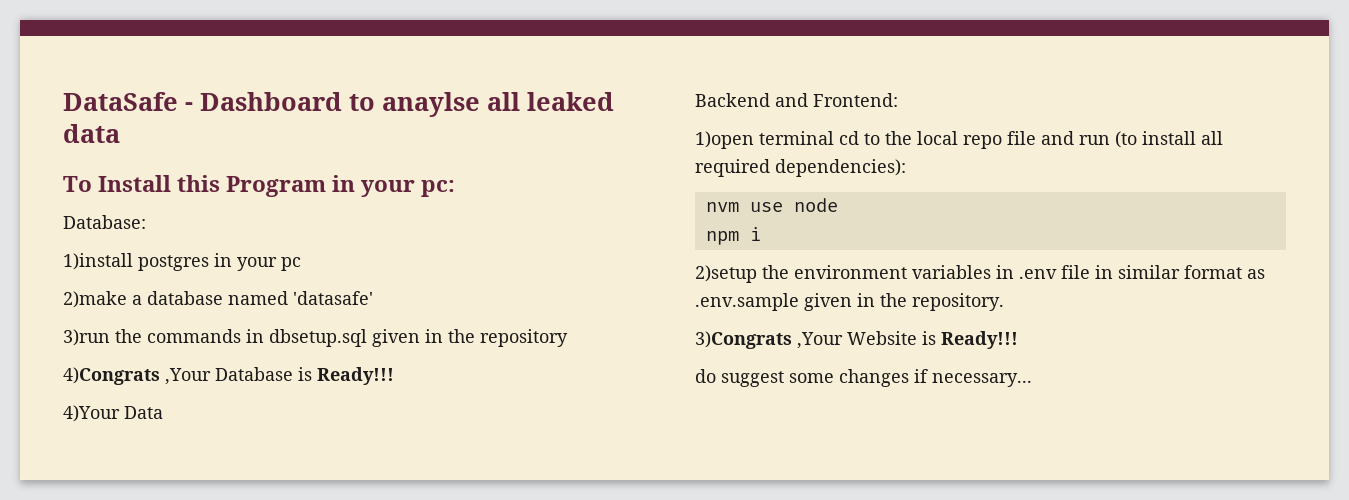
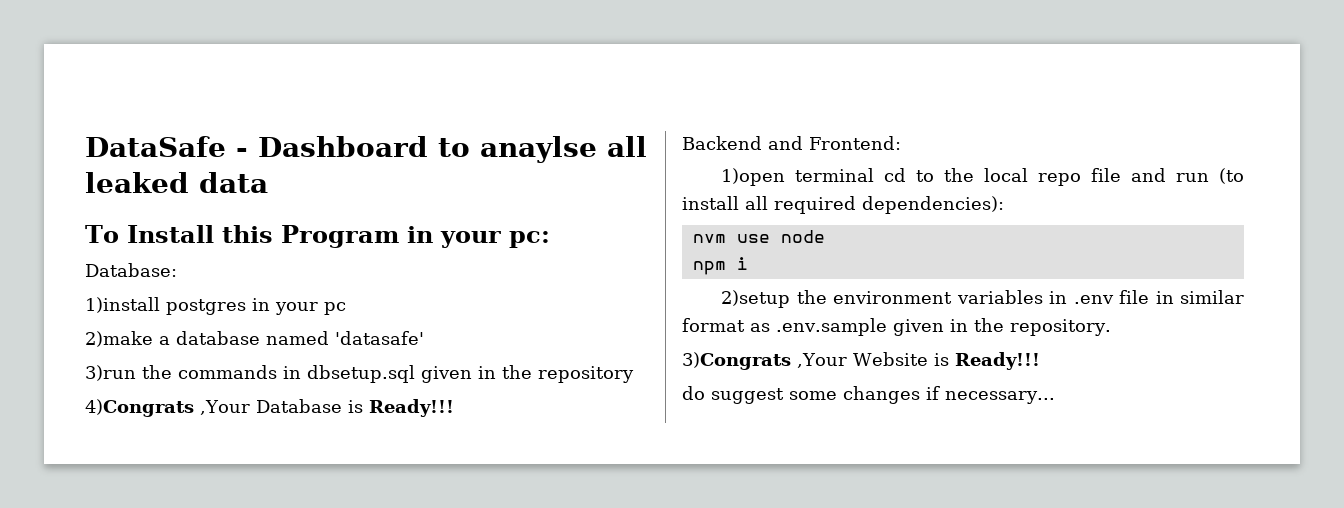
- 4)Your Data

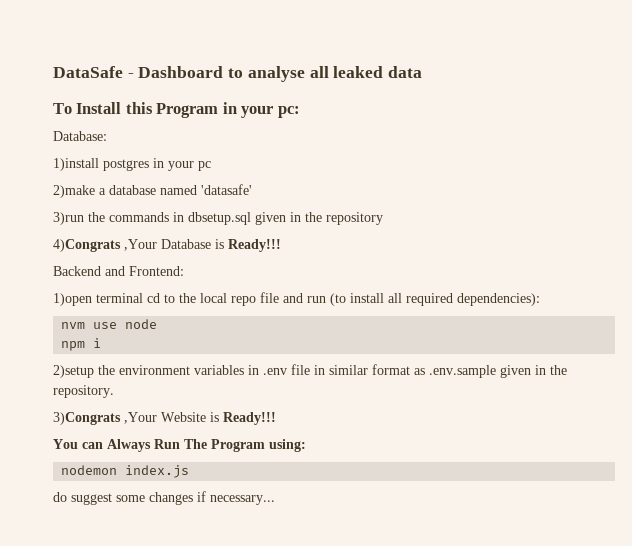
- DataSafe - Dashboard to anaylse all leaked data
+ DataSafe - Dashboard to analyse all leaked data
+ You can Always Run The Program using:
+ nodemon index.js

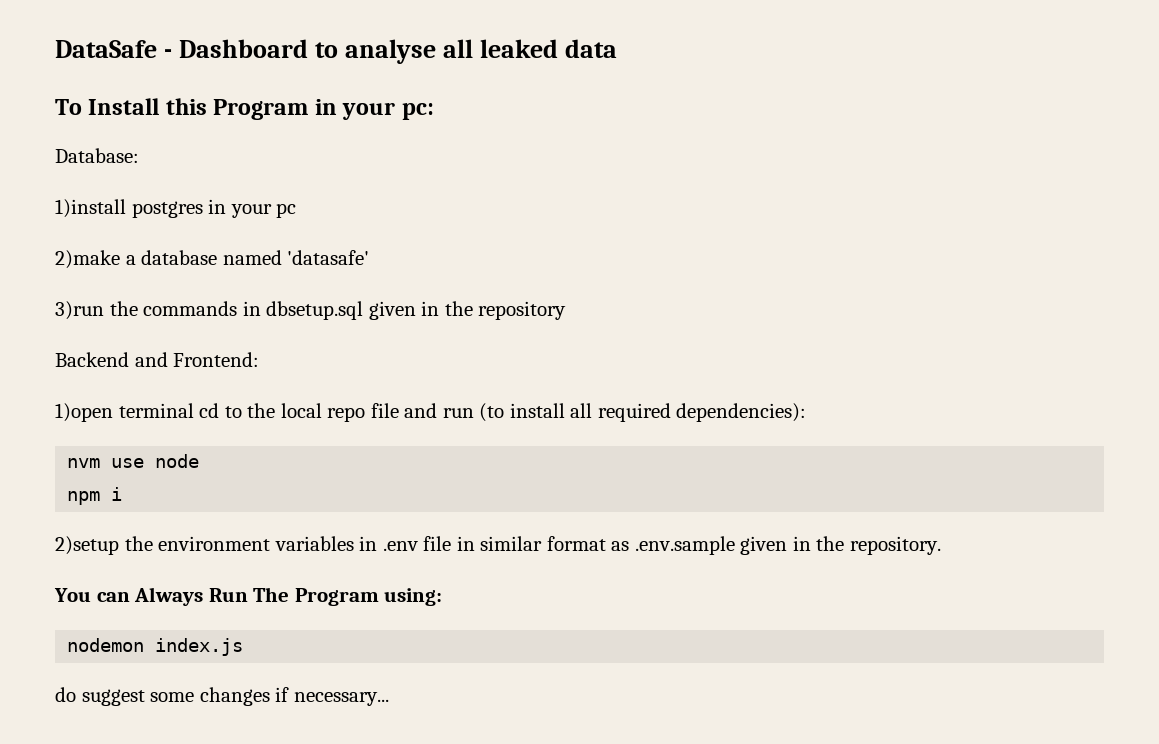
- 4)Congrats ,Your Database is Ready!!!
- 3)Congrats ,Your Website is Ready!!!

